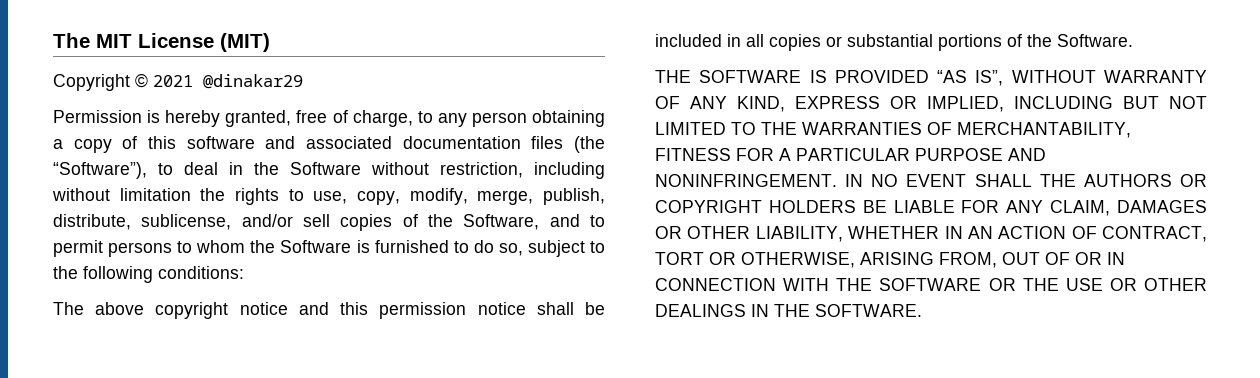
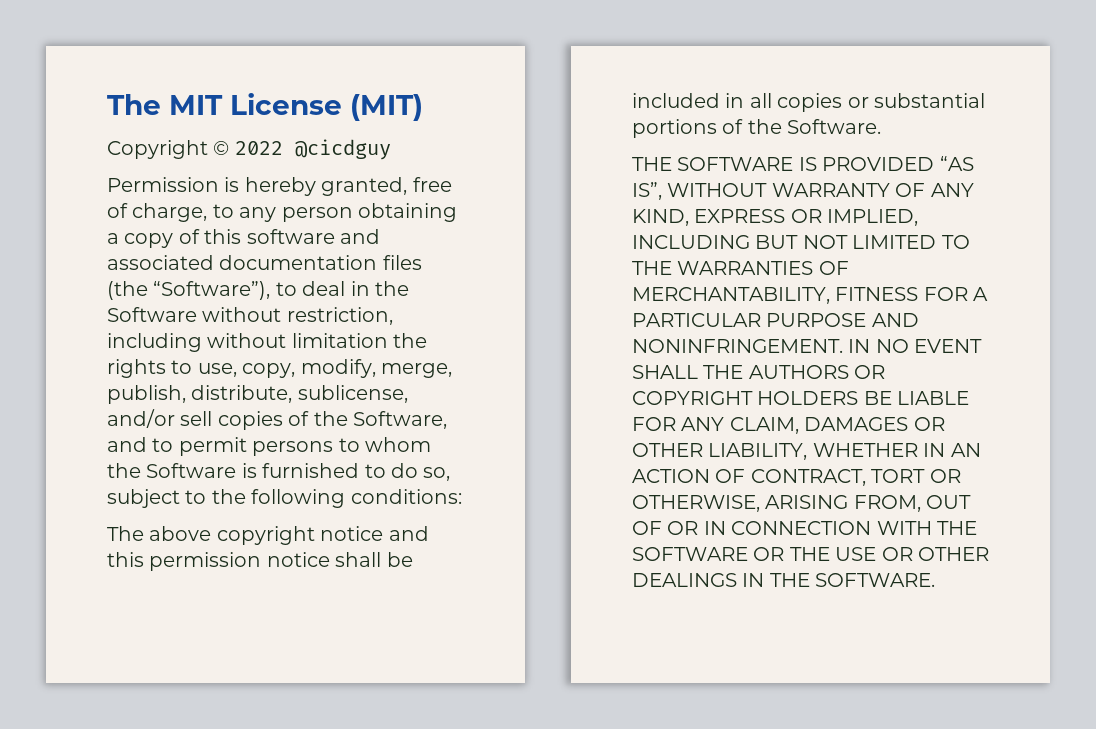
- Copyright © 2021 @dinakar29
+ Copyright © 2022 @cicdguy

